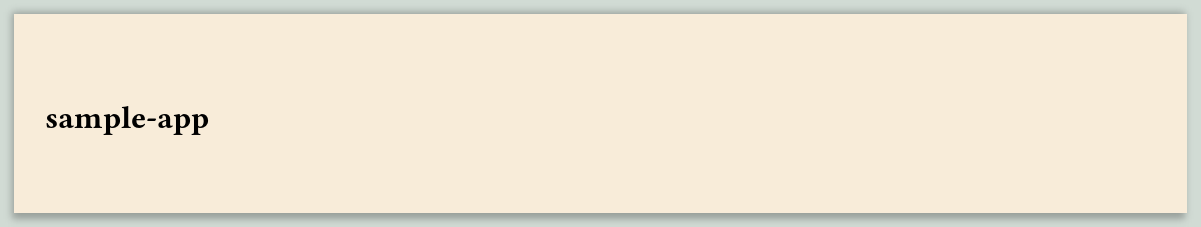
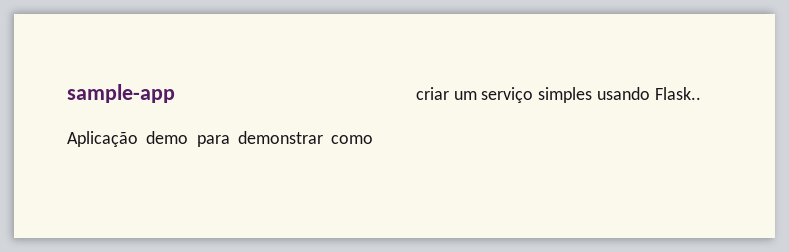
+ Aplicação demo para demonstrar como criar um serviço simples usando Flask..

